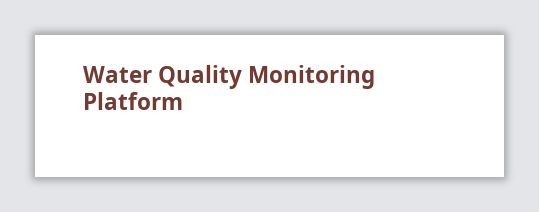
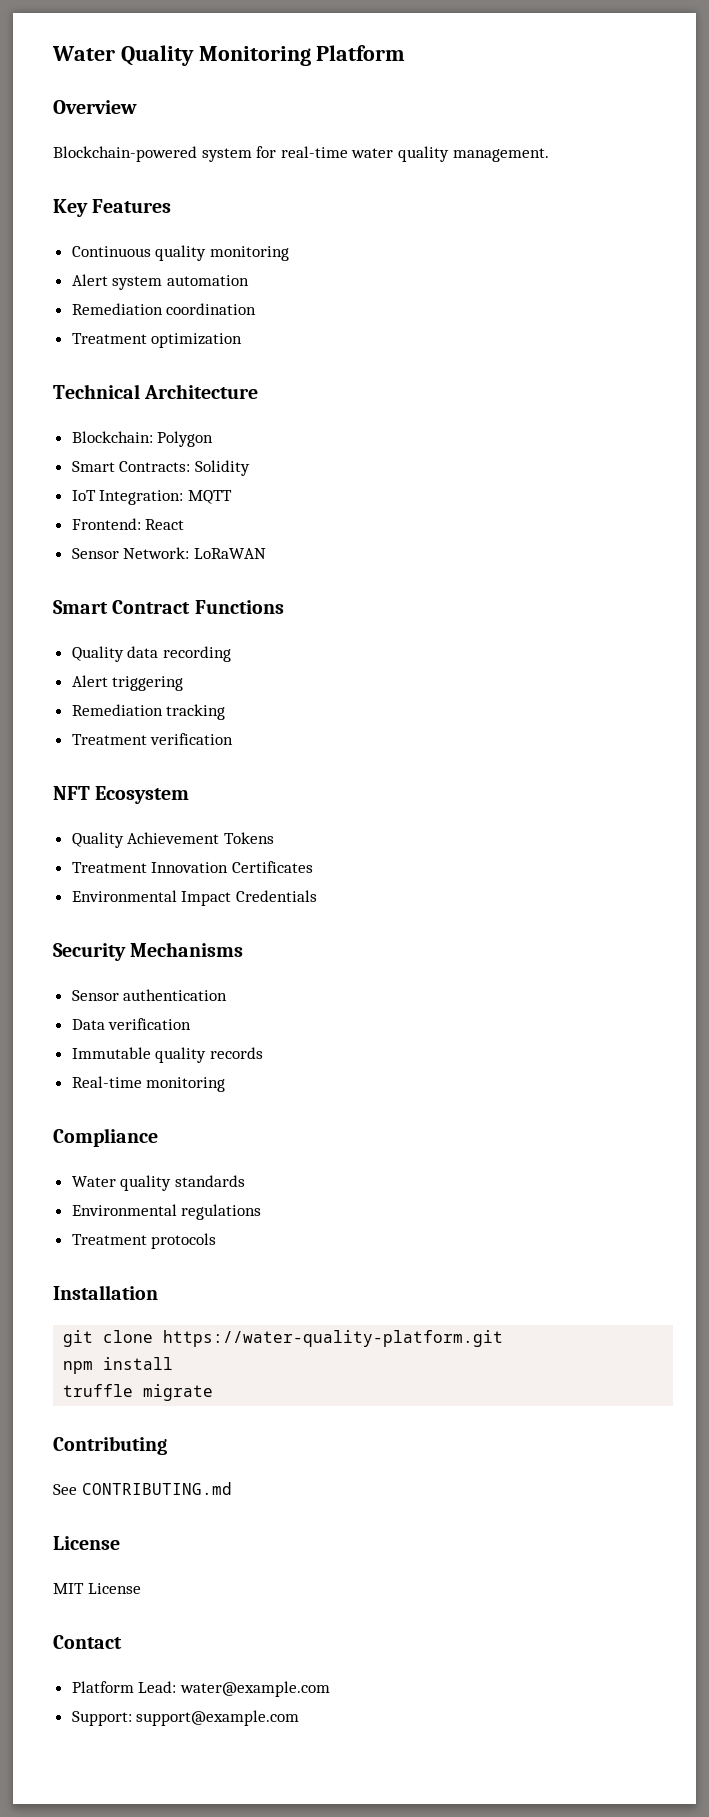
+ Overview
+ Blockchain-powered system for real-time water quality management.
+ Key Features
+ Continuous quality monitoring
+ Alert system automation
+ Remediation coordination
+ Treatment optimization
+ Technical Architecture
+ Blockchain: Polygon
+ Smart Contracts: Solidity
+ IoT Integration: MQTT
+ Frontend: React
+ Sensor Network: LoRaWAN
+ Smart Contract Functions
+ Quality data recording
+ Alert triggering
+ Remediation tracking
+ Treatment verification
+ NFT Ecosystem
+ Quality Achievement Tokens
+ Treatment Innovation Certificates
+ Environmental Impact Credentials
+ Security Mechanisms
+ Sensor authentication
+ Data verification
+ Immutable quality records
+ Real-time monitoring
+ Compliance
+ Water quality standards
+ Environmental regulations
+ Treatment protocols
+ Installation
+ git clone https://water-quality-platform.git
+ npm install
+ truffle migrate
+ Contributing
+ See CONTRIBUTING.md
+ License
+ MIT License
+ Contact
+ Platform Lead: water@example.com
+ Support: support@example.com

